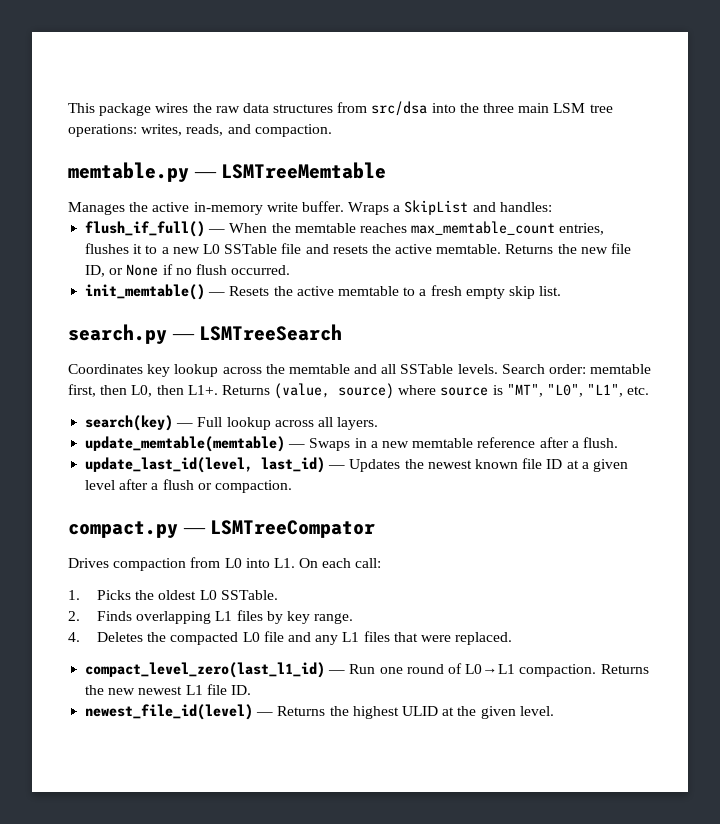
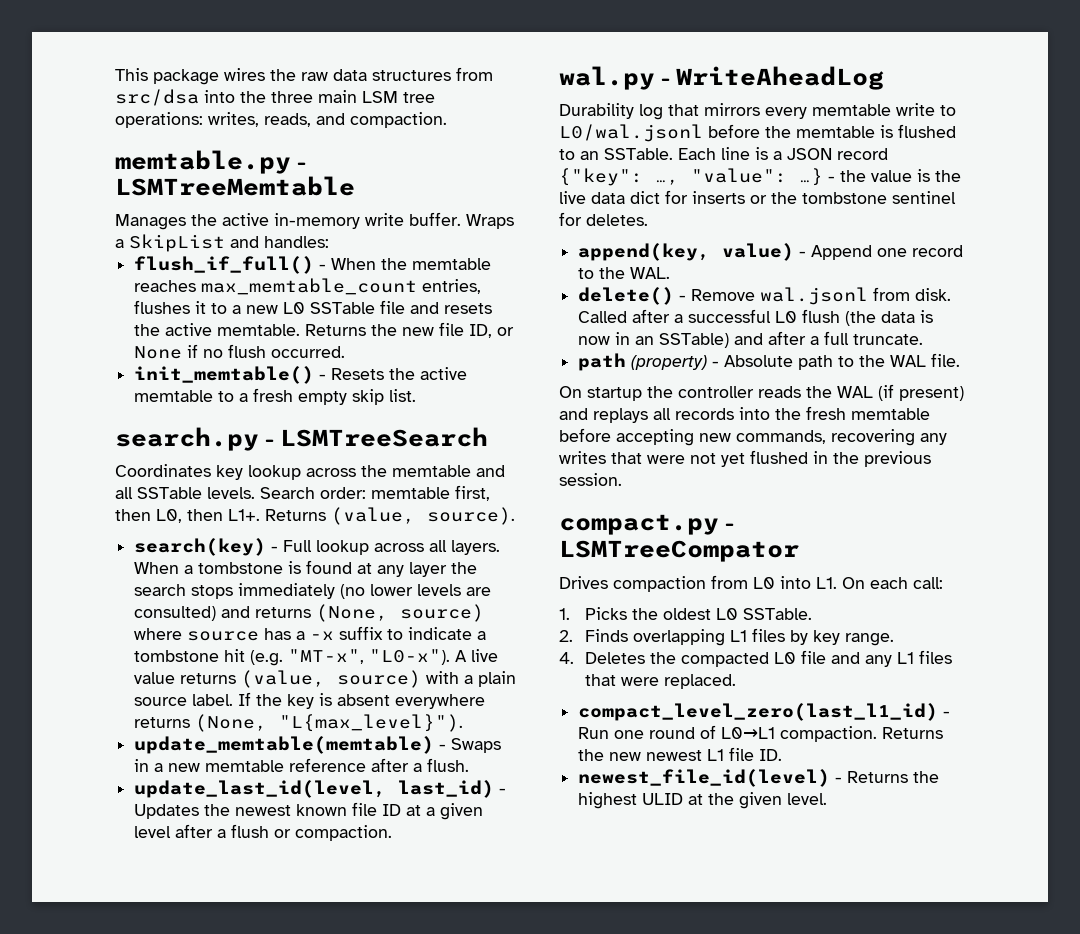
- memtable.py — LSMTreeMemtable
+ memtable.py - LSMTreeMemtable
- flush_if_full() — When the memtable reaches max_memtable_count entries, flushes it to a new L0 SSTable file and resets the active memtable.
+ flush_if_full() - When the memtable reaches max_memtable_count entries, flushes it to a new L0 SSTable file and resets the active memtable.
- init_memtable() — Resets the active memtable to a fresh empty skip list.
+ init_memtable() - Resets the active memtable to a fresh empty skip list.
- search.py — LSMTreeSearch
+ search.py - LSMTreeSearch
- Search order: memtable first, then L0, then L1+. Returns (value, source) where source is "MT", "L0", "L1", etc.
+ Search order: memtable first, then L0, then L1+. Returns (value, source).
- search(key) — Full lookup across all layers.
+ search(key) - Full lookup across all layers. When a tombstone is found at any layer the search stops immediately (no lower levels are consulted) and returns (None, source) where source has a -x suffix to indicate a tombstone hit (e.g. "MT-x", "L0-x"). A live value returns (value, source) with a plain source label. If the key is absent everywhere returns (None, "L{max_level}").
- update_memtable(memtable) — Swaps in a new memtable reference after a flush.
+ update_memtable(memtable) - Swaps in a new memtable reference after a flush.
- update_last_id(level, last_id) — Updates the newest known file ID at a given level after a flush or compaction.
+ update_last_id(level, last_id) - Updates the newest known file ID at a given level after a flush or compaction.
+ wal.py - WriteAheadLog
+ Durability log that mirrors every memtable write to L0/wal.jsonl before the memtable is flushed to an SSTable. Each line is a JSON record {"key": …, "value": …} - the value is the live data dict for inserts or the tombstone sentinel for deletes.
+ append(key, value) - Append one record to the WAL.
+ delete() - Remove wal.jsonl from disk. Called after a successful L0 flush (the data is now in an SSTable) and after a full truncate.
+ path (property) - Absolute path to the WAL file.
+ On startup the controller reads the WAL (if present) and replays all records into the fresh memtable before accepting new commands, recovering any writes that were not yet flushed in the previous session.
- compact.py — LSMTreeCompator
+ compact.py - LSMTreeCompator
- compact_level_zero(last_l1_id) — Run one round of L0→L1 compaction.
+ compact_level_zero(last_l1_id) - Run one round of L0→L1 compaction.
- newest_file_id(level) — Returns the highest ULID at the given level.
+ newest_file_id(level) - Returns the highest ULID at the given level.

